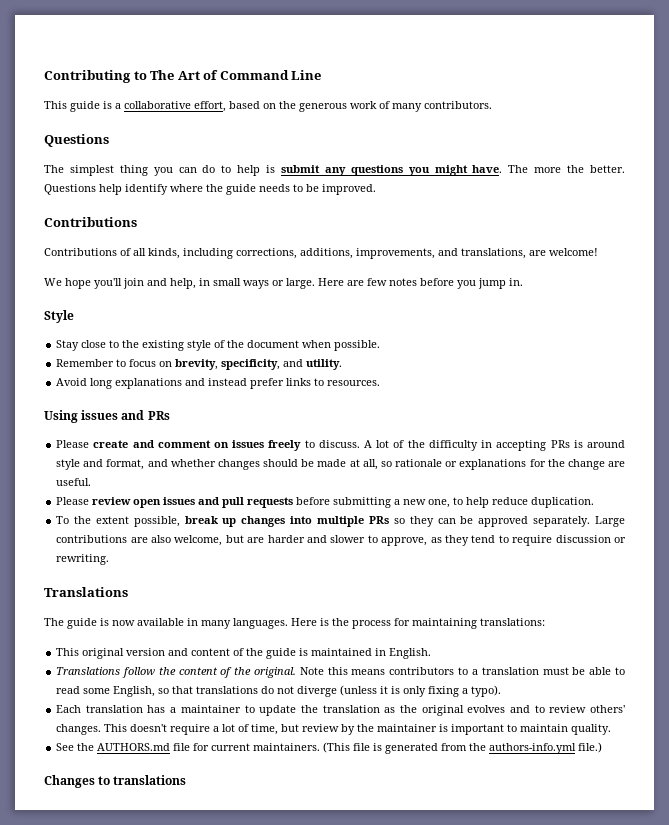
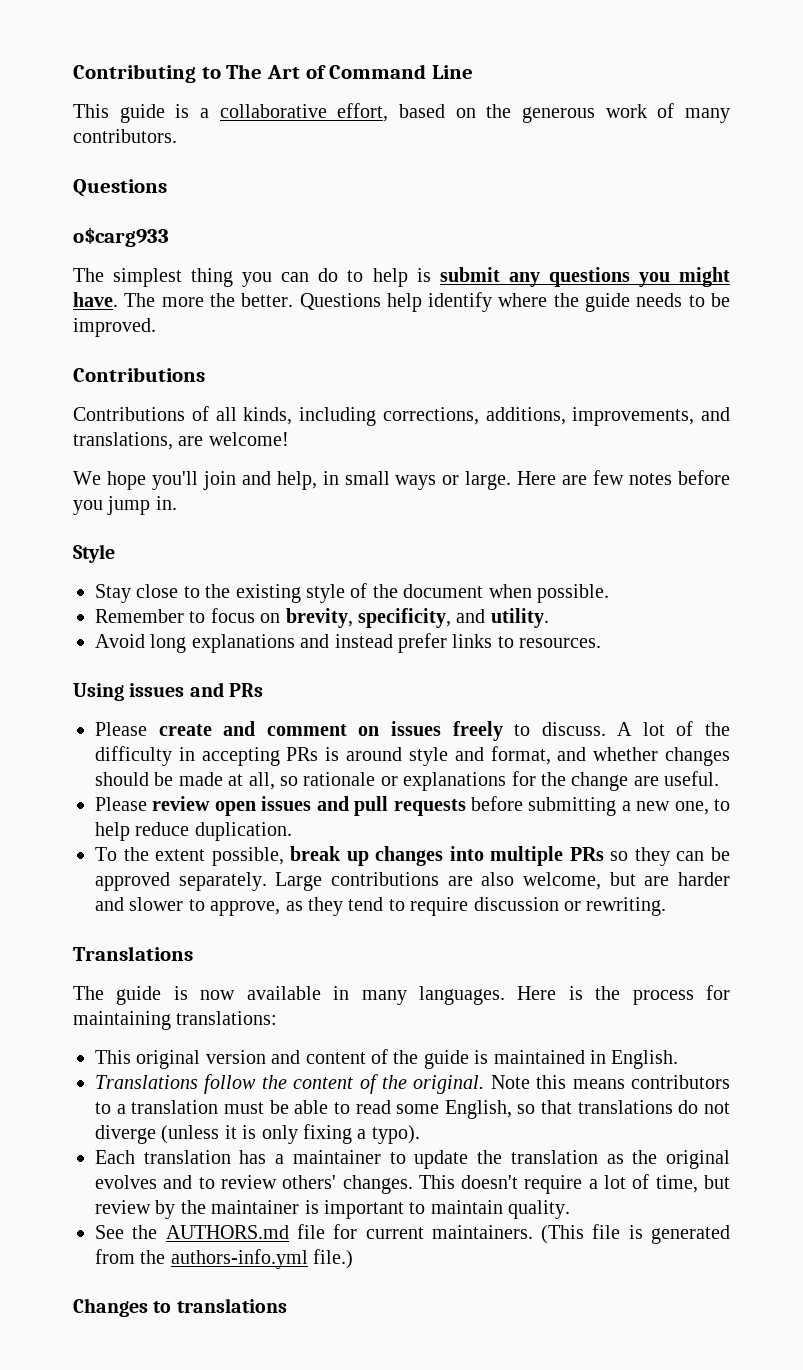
+ o$carg933

